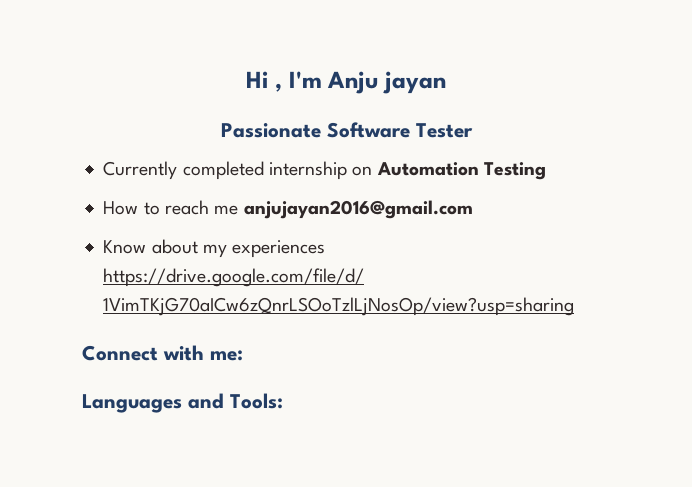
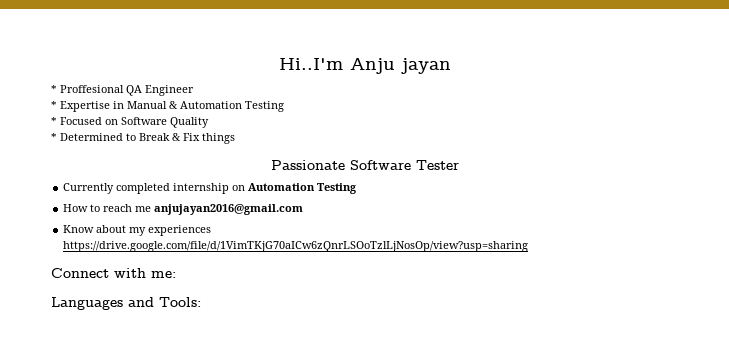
- Hi , I'm Anju jayan
+ Hi..I'm Anju jayan
+ * Proffesional QA Engineer
+ * Expertise in Manual & Automation Testing
+ * Focused on Software Quality
+ * Determined to Break & Fix things

